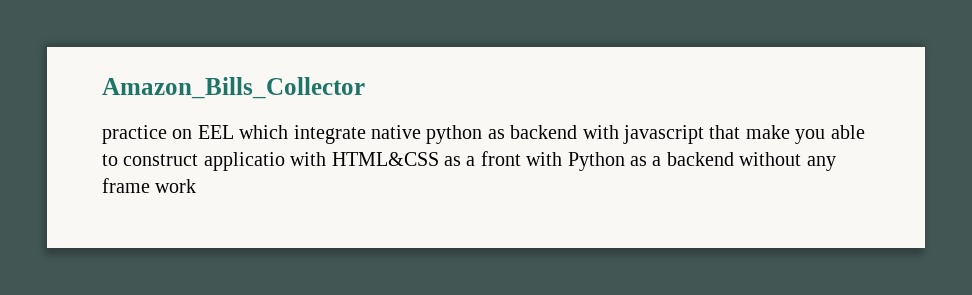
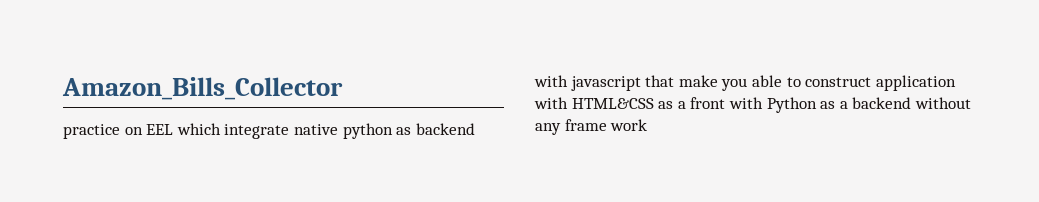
- practice on EEL which integrate native python as backend with javascript that make you able to construct applicatio with HTML&CSS as a front with Python as a backend without any frame work
+ practice on EEL which integrate native python as backend with javascript that make you able to construct application with HTML&CSS as a front with Python as a backend without any frame work

